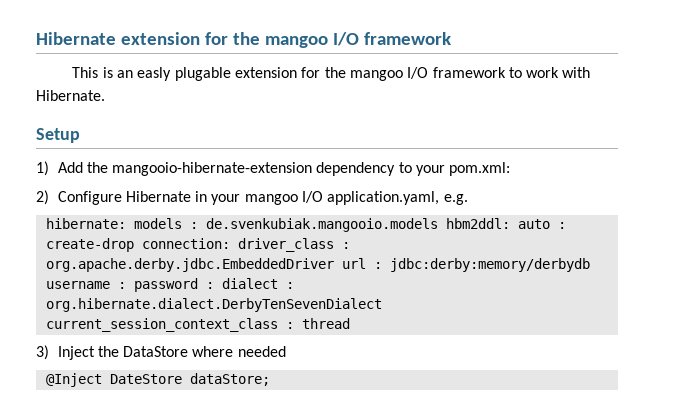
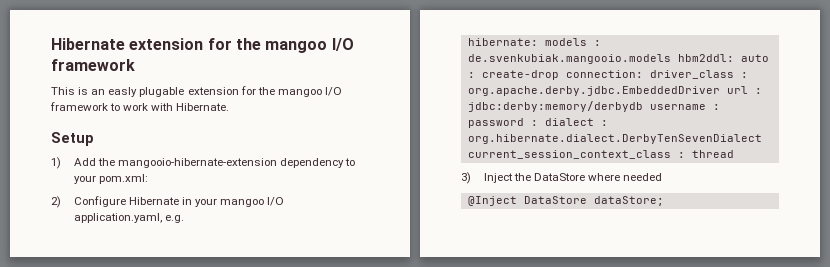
- @Inject DateStore dataStore;
+ @Inject DataStore dataStore;

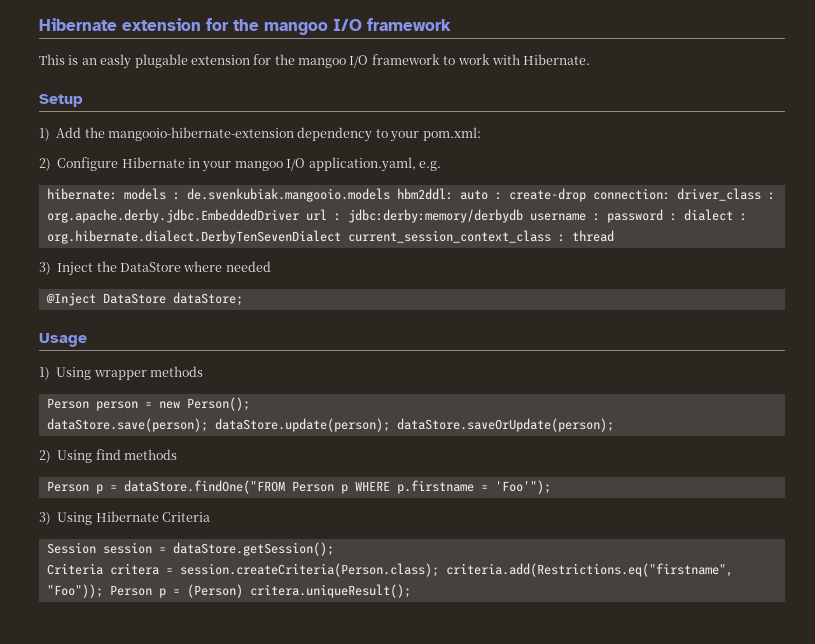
+ Usage
+ 1) Using wrapper methods
+ Person person = new Person();
+ dataStore.save(person); dataStore.update(person); dataStore.saveOrUpdate(person);
+ 2) Using find methods
+ Person p = dataStore.findOne("FROM Person p WHERE p.firstname = 'Foo'");
+ 3) Using Hibernate Criteria
+ Session session = dataStore.getSession();
+ Criteria critera = session.createCriteria(Person.class); criteria.add(Restrictions.eq("firstname", "Foo")); Person p = (Person) critera.uniqueResult();

